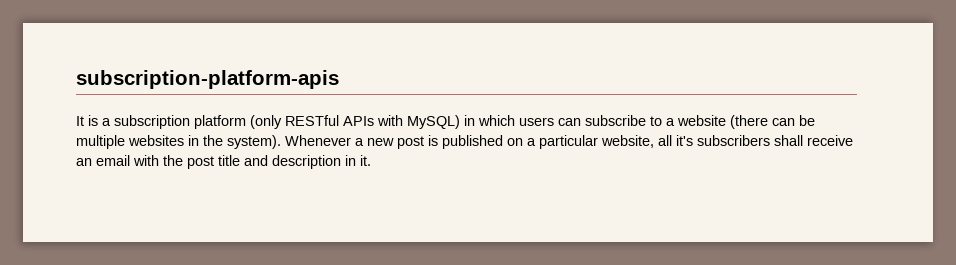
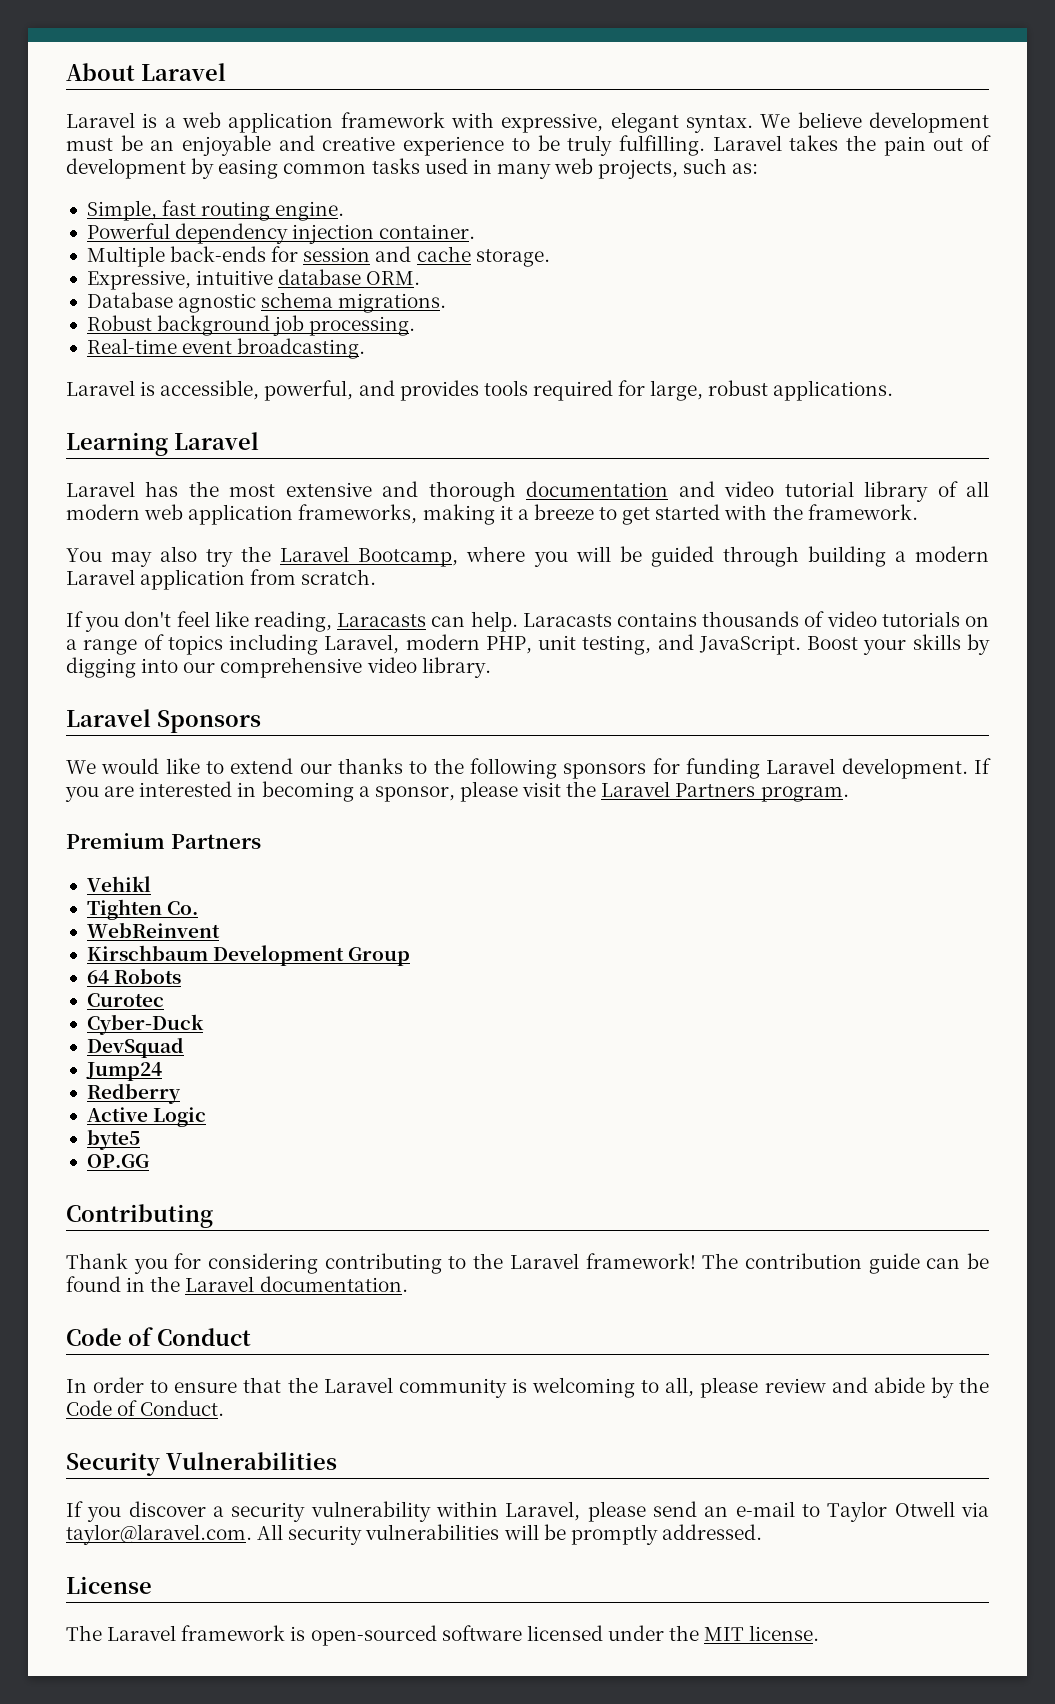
- subscription-platform-apis
- It is a subscription platform (only RESTful APIs with MySQL) in which users can subscribe to a website (there can be multiple websites in the system). Whenever a new post is published on a particular website, all it's subscribers shall receive an email with the post title and description in it.
+ About Laravel
+ Laravel is a web application framework with expressive, elegant syntax. We believe development must be an enjoyable and creative experience to be truly fulfilling. Laravel takes the pain out of development by easing common tasks used in many web projects, such as:
+ Simple, fast routing engine.
+ Powerful dependency injection container.
+ Multiple back-ends for session and cache storage.
+ Expressive, intuitive database ORM.
+ Database agnostic schema migrations.
+ Robust background job processing.
+ Real-time event broadcasting.
+ Laravel is accessible, powerful, and provides tools required for large, robust applications.
+ Learning Laravel
+ Laravel has the most extensive and thorough documentation and video tutorial library of all modern web application frameworks, making it a breeze to get started with the framework.
+ You may also try the Laravel Bootcamp, where you will be guided through building a modern Laravel application from scratch.
+ If you don't feel like reading, Laracasts can help. Laracasts contains thousands of video tutorials on a range of topics including Laravel, modern PHP, unit testing, and JavaScript. Boost your skills by digging into our comprehensive video library.
+ Laravel Sponsors
+ We would like to extend our thanks to the following sponsors for funding Laravel development. If you are interested in becoming a sponsor, please visit the Laravel Partners program.
+ Premium Partners
+ Vehikl
+ Tighten Co.
+ WebReinvent
+ Kirschbaum Development Group
+ 64 Robots
+ Curotec
+ Cyber-Duck
+ DevSquad
+ Jump24
+ Redberry
+ Active Logic
+ byte5
+ OP.GG
+ Contributing
+ Thank you for considering contributing to the Laravel framework! The contribution guide can be found in the Laravel documentation.
+ Code of Conduct
+ In order to ensure that the Laravel community is welcoming to all, please review and abide by the Code of Conduct.
+ Security Vulnerabilities
+ If you discover a security vulnerability within Laravel, please send an e-mail to Taylor Otwell via taylor@laravel.com. All security vulnerabilities will be promptly addressed.
+ License
+ The Laravel framework is open-sourced software licensed under the MIT license.

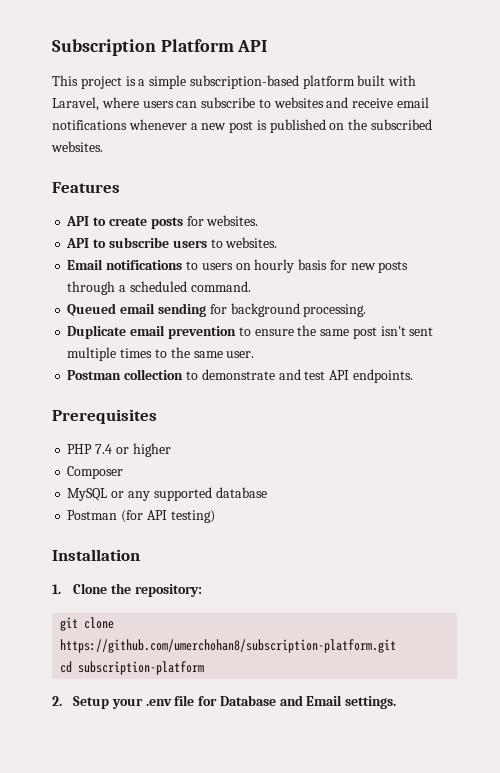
- About Laravel
- Laravel is a web application framework with expressive, elegant syntax. We believe development must be an enjoyable and creative experience to be truly fulfilling. Laravel takes the pain out of development by easing common tasks used in many web projects, such as:
- Simple, fast routing engine.
- Powerful dependency injection container.
- Multiple back-ends for session and cache storage.
- Expressive, intuitive database ORM.
- Database agnostic schema migrations.
- Robust background job processing.
- Real-time event broadcasting.
- Laravel is accessible, powerful, and provides tools required for large, robust applications.
- Learning Laravel
- Laravel has the most extensive and thorough documentation and video tutorial library of all modern web application frameworks, making it a breeze to get started with the framework.
- You may also try the Laravel Bootcamp, where you will be guided through building a modern Laravel application from scratch.
- If you don't feel like reading, Laracasts can help. Laracasts contains thousands of video tutorials on a range of topics including Laravel, modern PHP, unit testing, and JavaScript. Boost your skills by digging into our comprehensive video library.
- Laravel Sponsors
- We would like to extend our thanks to the following sponsors for funding Laravel development. If you are interested in becoming a sponsor, please visit the Laravel Partners program.
- Premium Partners
- Vehikl
- Tighten Co.
- WebReinvent
- Kirschbaum Development Group
- 64 Robots
- Curotec
- Cyber-Duck
- DevSquad
- Jump24
- Redberry
- Active Logic
- byte5
- OP.GG
- Contributing
- Thank you for considering contributing to the Laravel framework! The contribution guide can be found in the Laravel documentation.
- Code of Conduct
- In order to ensure that the Laravel community is welcoming to all, please review and abide by the Code of Conduct.
- Security Vulnerabilities
- If you discover a security vulnerability within Laravel, please send an e-mail to Taylor Otwell via taylor@laravel.com. All security vulnerabilities will be promptly addressed.
- License
- The Laravel framework is open-sourced software licensed under the MIT license.
+ Subscription Platform API
+ This project is a simple subscription-based platform built with Laravel, where users can subscribe to websites and receive email notifications whenever a new post is published on the subscribed websites.
+ Features
+ API to create posts for websites.
+ API to subscribe users to websites.
+ Email notifications to users on hourly basis for new posts through a scheduled command.
+ Queued email sending for background processing.
+ Duplicate email prevention to ensure the same post isn't sent multiple times to the same user.
+ Postman collection to demonstrate and test API endpoints.
+ Prerequisites
+ PHP 7.4 or higher
+ Composer
+ MySQL or any supported database
+ Postman (for API testing)
+ Installation
+ 1. Clone the repository:
+ git clone https://github.com/umerchohan8/subscription-platform.git
+ cd subscription-platform
+ 2. Setup your .env file for Database and Email settings.

